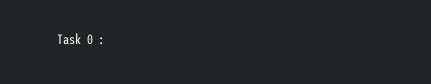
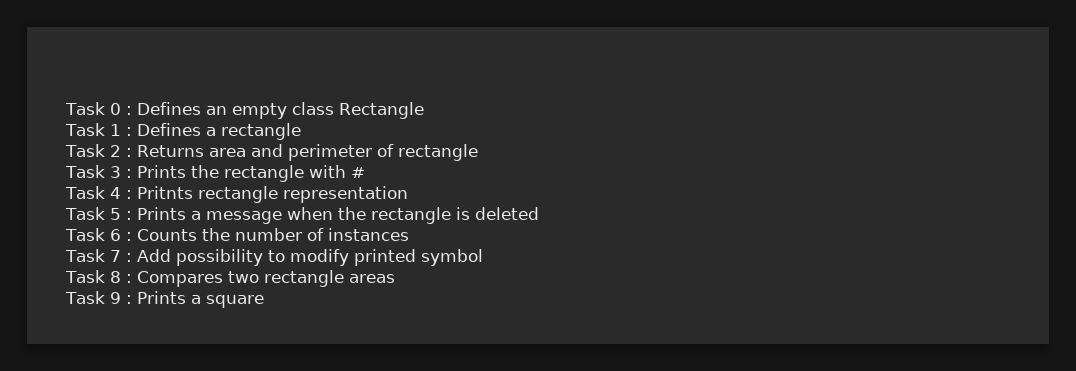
- Task 0 :
+ Task 0 : Defines an empty class Rectangle
+ Task 1 : Defines a rectangle
+ Task 2 : Returns area and perimeter of rectangle
+ Task 3 : Prints the rectangle with #
+ Task 4 : Pritnts rectangle representation
+ Task 5 : Prints a message when the rectangle is deleted
+ Task 6 : Counts the number of instances
+ Task 7 : Add possibility to modify printed symbol
+ Task 8 : Compares two rectangle areas
+ Task 9 : Prints a square

